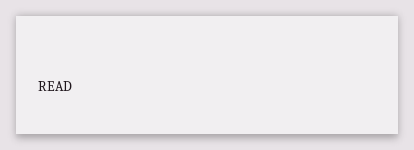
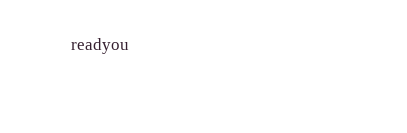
- READ
+ readyou

